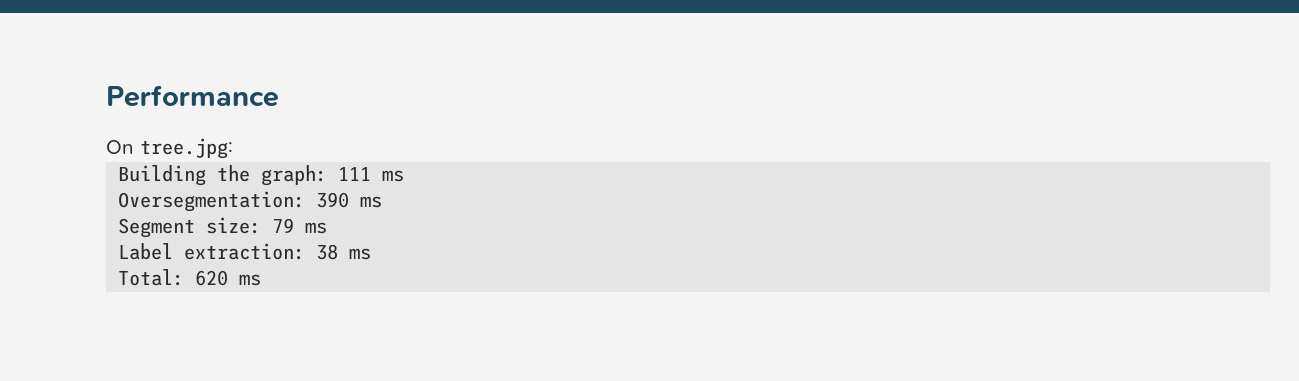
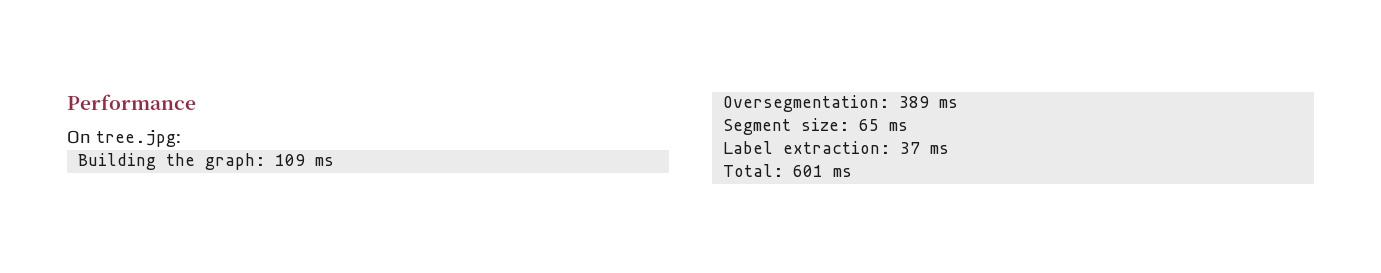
- Building the graph: 111 ms
+ Building the graph: 109 ms
- Oversegmentation: 390 ms
+ Oversegmentation: 389 ms
- Segment size: 79 ms
+ Segment size: 65 ms
- Label extraction: 38 ms
+ Label extraction: 37 ms
- Total: 620 ms
+ Total: 601 ms

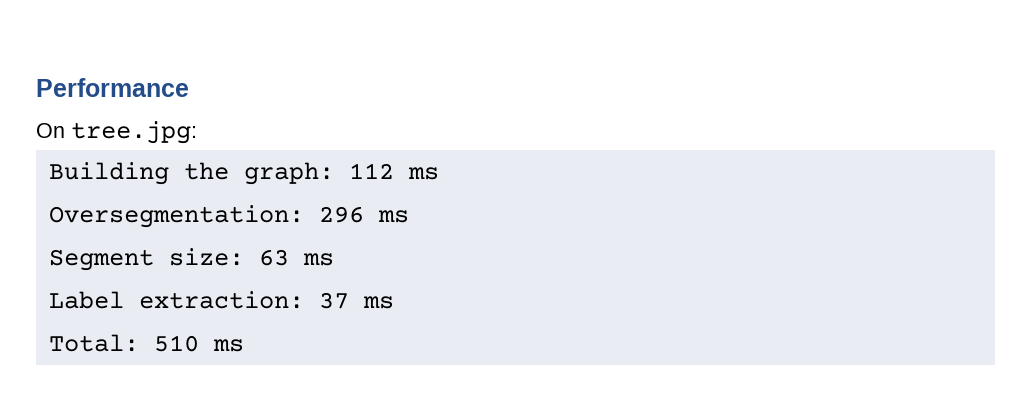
- Building the graph: 109 ms
+ Building the graph: 112 ms
- Oversegmentation: 389 ms
+ Oversegmentation: 296 ms
- Segment size: 65 ms
+ Segment size: 63 ms
- Total: 601 ms
+ Total: 510 ms

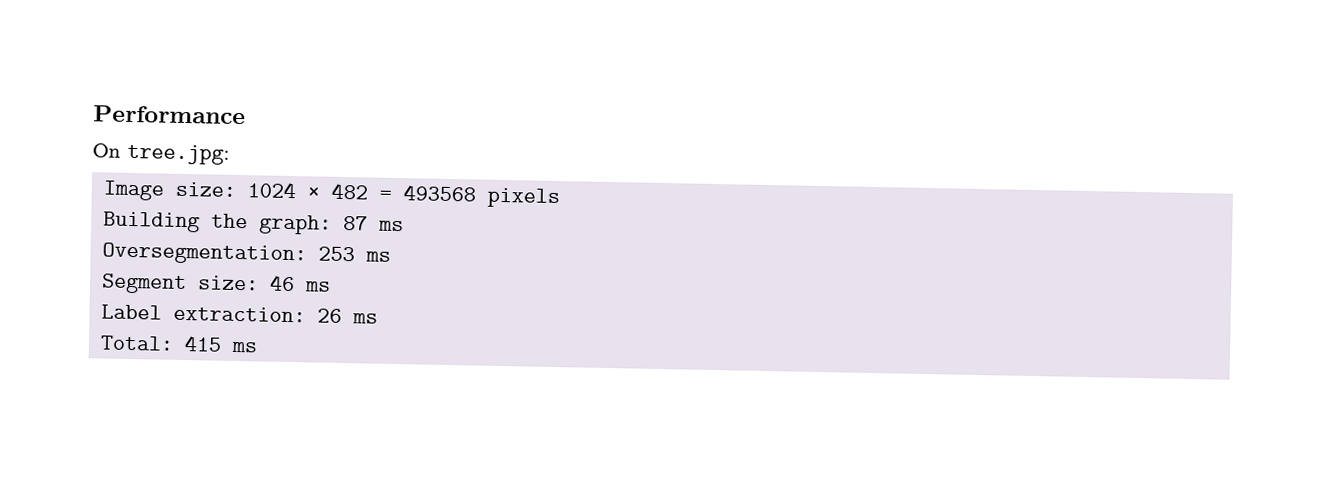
+ Image size: 1024 × 482 = 493568 pixels
- Building the graph: 112 ms
+ Building the graph: 87 ms
- Oversegmentation: 296 ms
+ Oversegmentation: 253 ms
- Segment size: 63 ms
+ Segment size: 46 ms
- Label extraction: 37 ms
+ Label extraction: 26 ms
- Total: 510 ms
+ Total: 415 ms

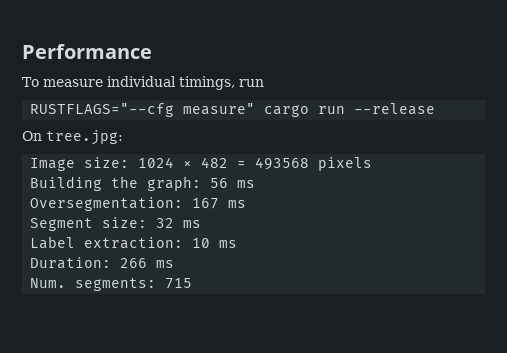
+ To measure individual timings, run
+ RUSTFLAGS="--cfg measure" cargo run --release
- Building the graph: 87 ms
+ Building the graph: 56 ms
- Oversegmentation: 253 ms
+ Oversegmentation: 167 ms
- Segment size: 46 ms
+ Segment size: 32 ms
- Label extraction: 26 ms
- Total: 415 ms
+ Label extraction: 10 ms
+ Duration: 266 ms
+ Num. segments: 715

